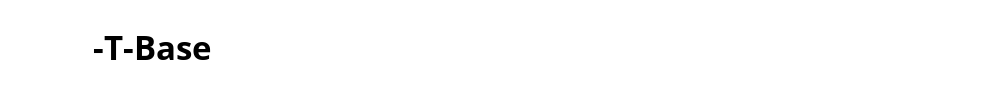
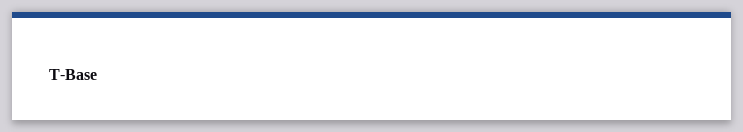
- -T-Base
+ T-Base

